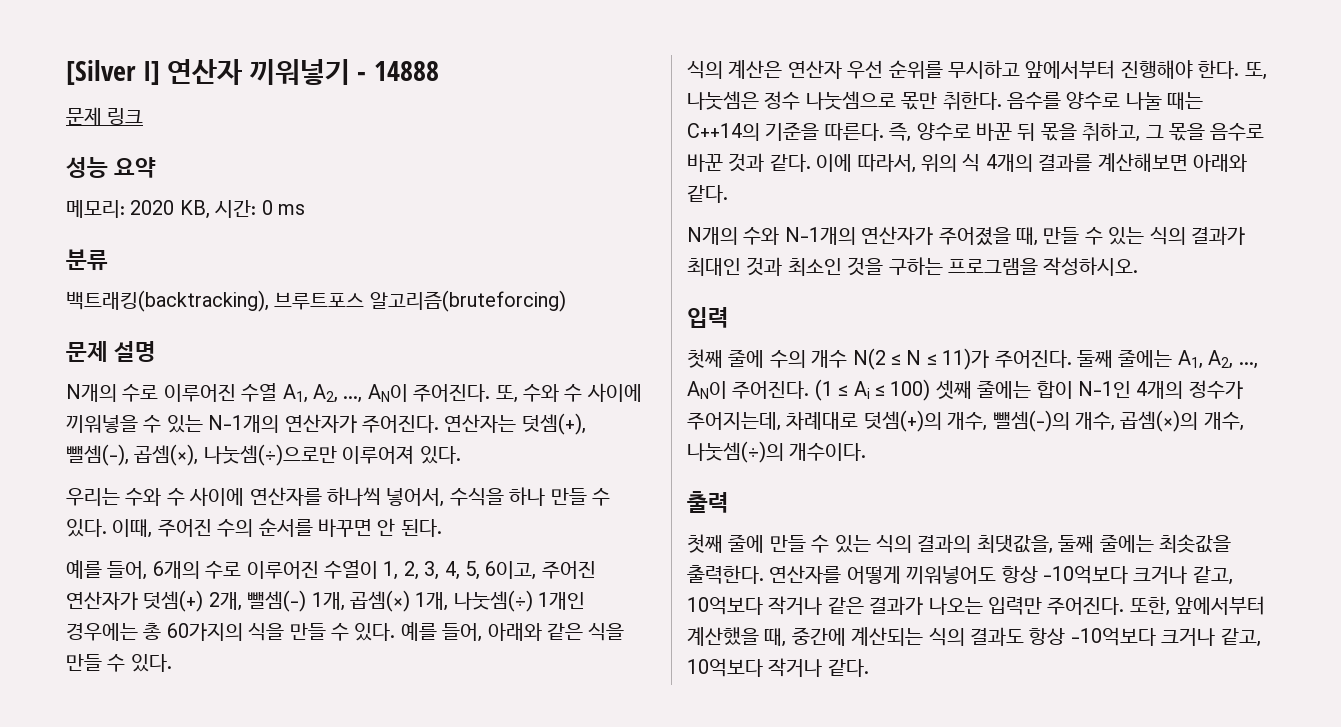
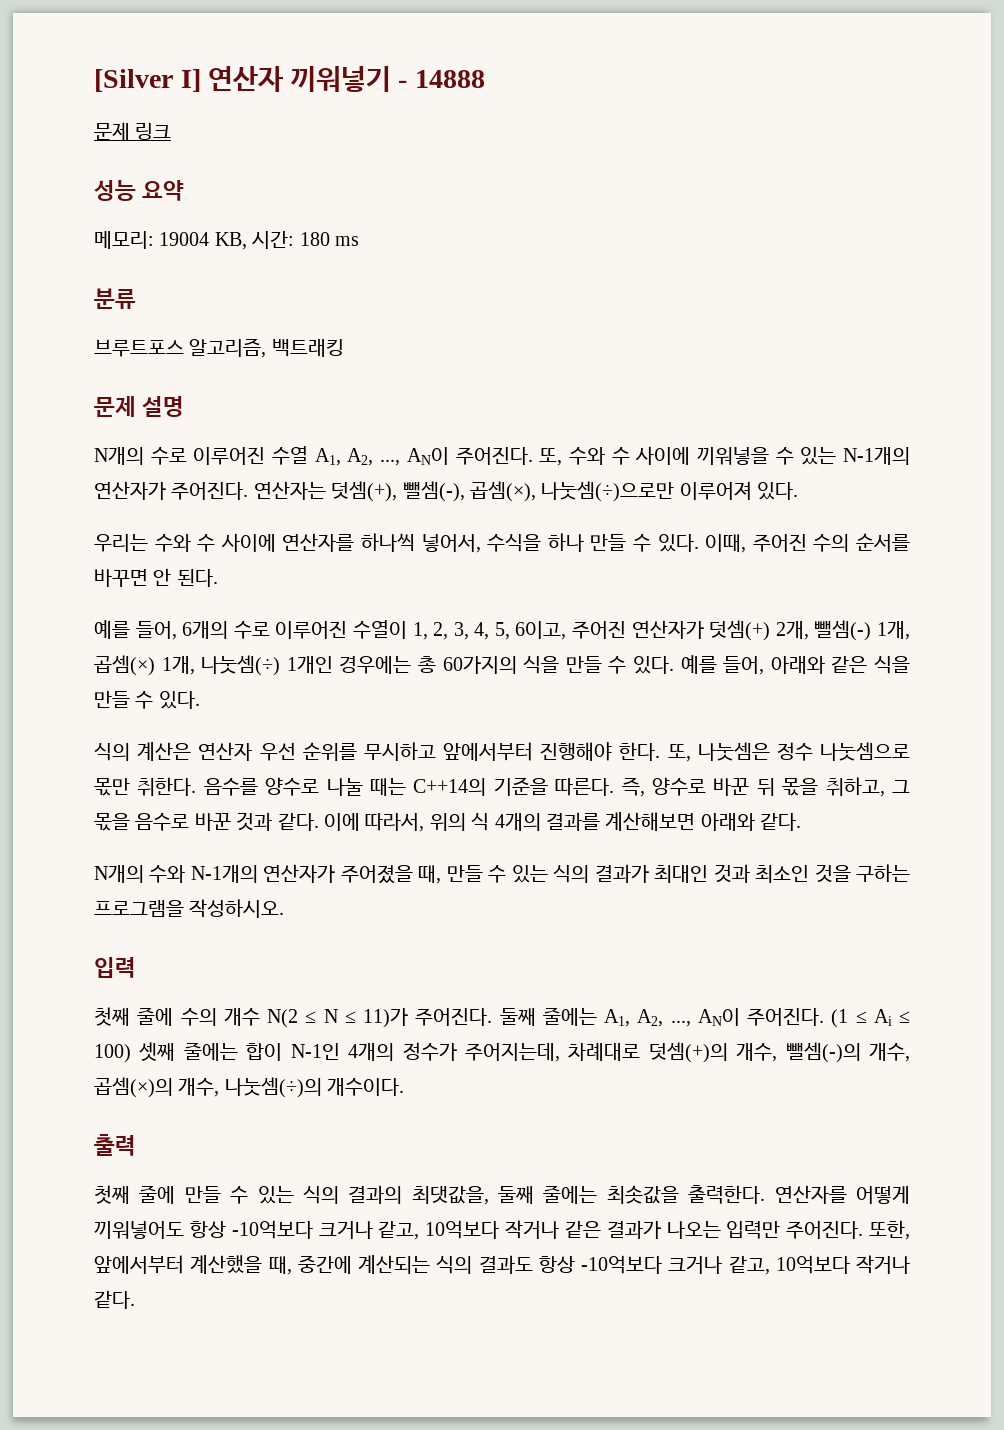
- 메모리: 2020 KB, 시간: 0 ms
+ 메모리: 19004 KB, 시간: 180 ms
- 백트래킹(backtracking), 브루트포스 알고리즘(bruteforcing)
+ 브루트포스 알고리즘, 백트래킹

